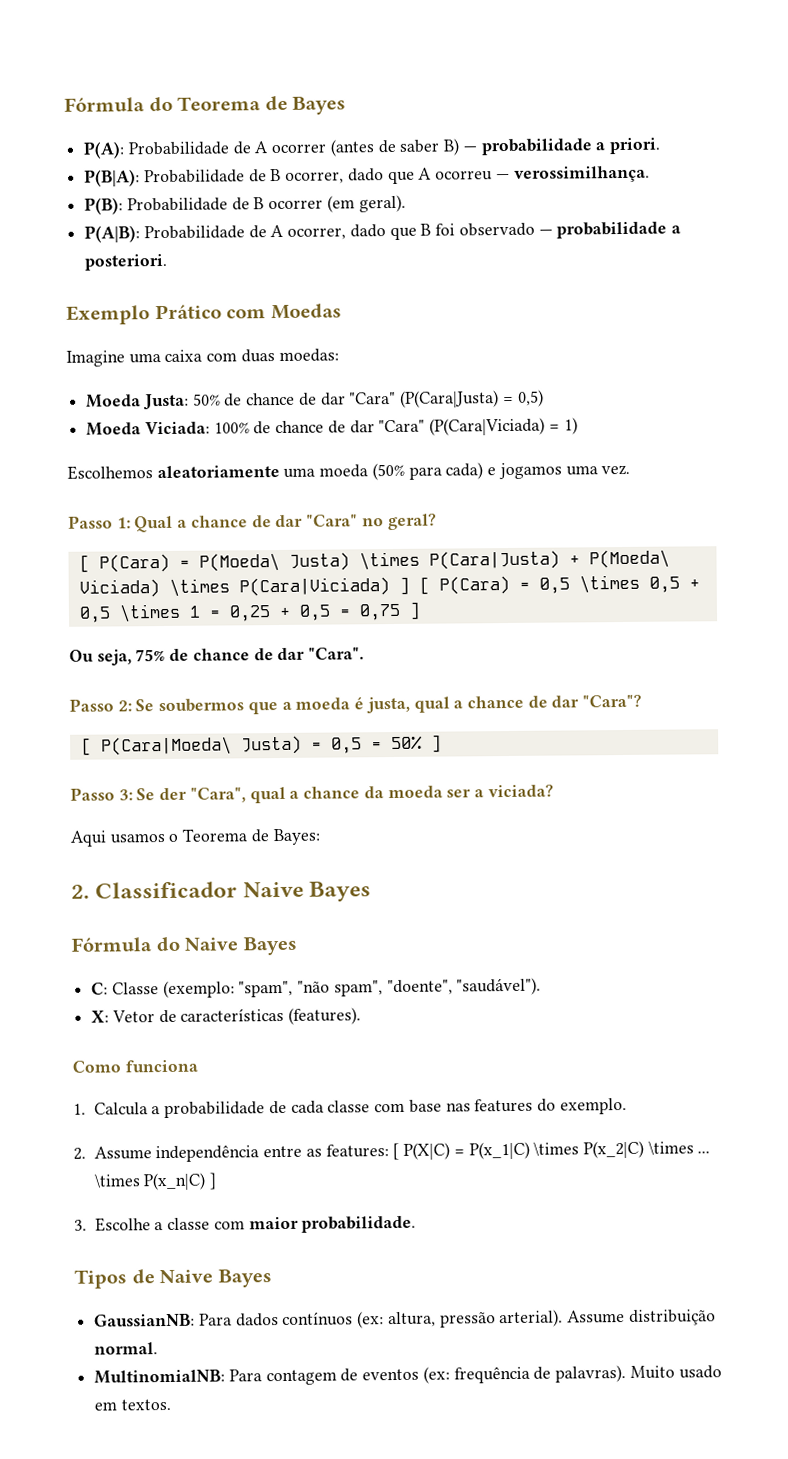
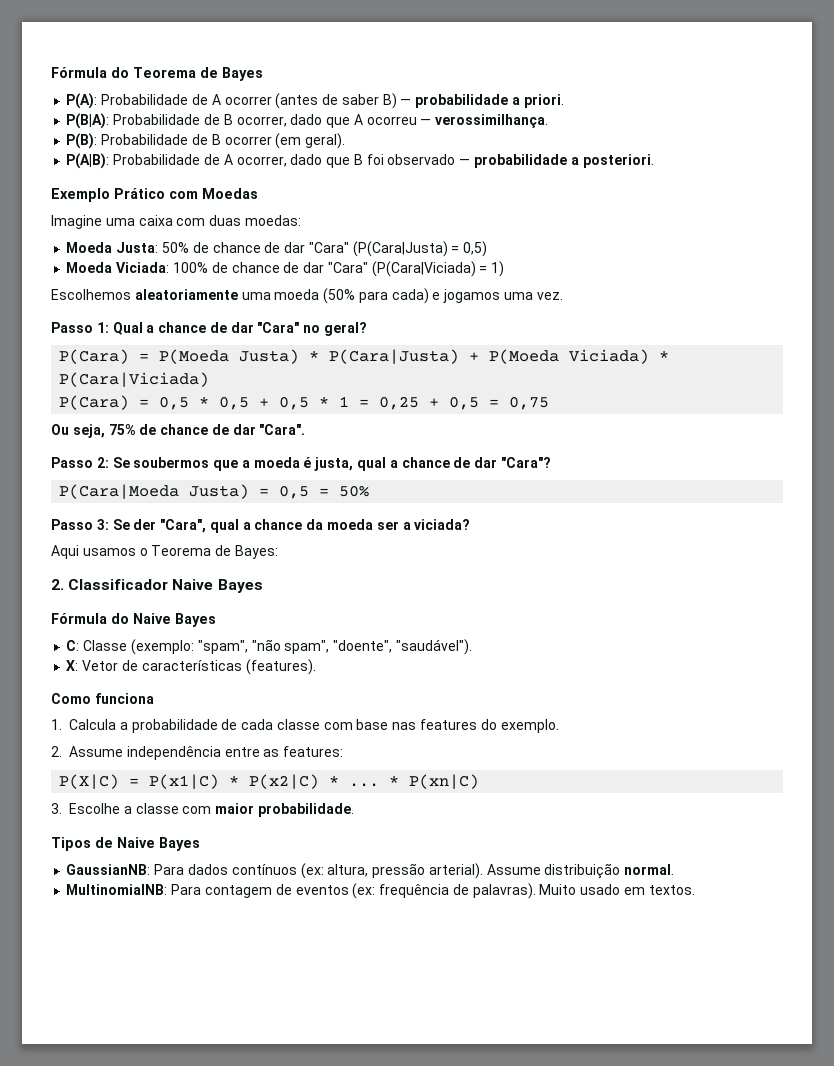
- [ P(Cara) = P(Moeda\ Justa) \times P(Cara|Justa) + P(Moeda\ Viciada) \times P(Cara|Viciada) ] [ P(Cara) = 0,5 \times 0,5 + 0,5 \times 1 = 0,25 + 0,5 = 0,75 ]
+ P(Cara) = P(Moeda Justa) * P(Cara|Justa) + P(Moeda Viciada) * P(Cara|Viciada)
+ P(Cara) = 0,5 * 0,5 + 0,5 * 1 = 0,25 + 0,5 = 0,75
- [ P(Cara|Moeda\ Justa) = 0,5 = 50% ]
+ P(Cara|Moeda Justa) = 0,5 = 50%
- 2. Assume independência entre as features: [ P(X|C) = P(x_1|C) \times P(x_2|C) \times ... \times P(x_n|C) ]
+ 2. Assume independência entre as features:
+ P(X|C) = P(x1|C) * P(x2|C) * ... * P(xn|C)

